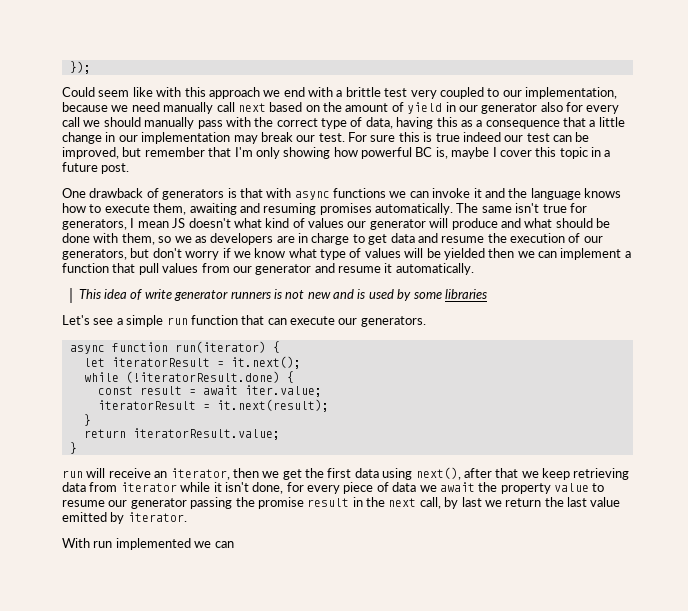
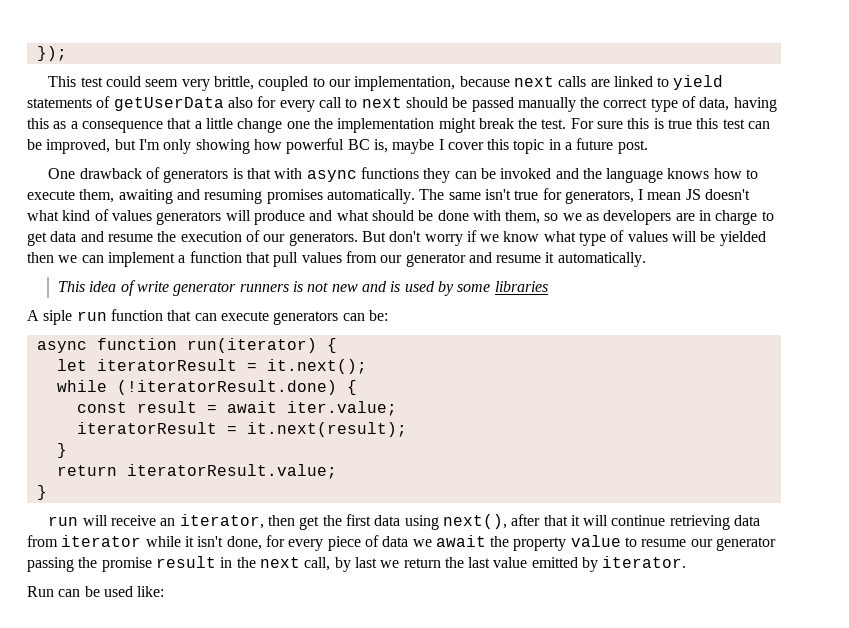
- Could seem like with this approach we end with a brittle test very coupled to our implementation, because we need manually call next based on the amount of yield in our generator also for every call we should manually pass with the correct type of data, having this as a consequence that a little change in our implementation may break our test.
+ This test could seem very brittle, coupled to our implementation, because next calls are linked to yield statements of getUserData also for every call to next should be passed manually the correct type of data, having this as a consequence that a little change one the implementation might break the test.
- For sure this is true indeed our test can be improved, but remember that I'm only showing how powerful BC is, maybe I cover this topic in a future post.
+ For sure this is true this test can be improved, but I'm only showing how powerful BC is, maybe I cover this topic in a future post.
- One drawback of generators is that with async functions we can invoke it and the language knows how to execute them, awaiting and resuming promises automatically.
+ One drawback of generators is that with async functions they can be invoked and the language knows how to execute them, awaiting and resuming promises automatically.
- The same isn't true for generators, I mean JS doesn't what kind of values our generator will produce and what should be done with them, so we as developers are in charge to get data and resume the execution of our generators, but don't worry if we know what type of values will be yielded then we can implement a function that pull values from our generator and resume it automatically.
+ The same isn't true for generators, I mean JS doesn't what kind of values generators will produce and what should be done with them, so we as developers are in charge to get data and resume the execution of our generators. But don't worry if we know what type of values will be yielded then we can implement a function that pull values from our generator and resume it automatically.
- Let's see a simple run function that can execute our generators.
+ A siple run function that can execute generators can be:
- run will receive an iterator, then we get the first data using next(), after that we keep retrieving data from iterator while it isn't done, for every piece of data we await the property value to resume our generator passing the promise result in the next call, by last we return the last value emitted by iterator.
+ run will receive an iterator, then get the first data using next(), after that it will continue retrieving data from iterator while it isn't done, for every piece of data we await the property value to resume our generator passing the promise result in the next call, by last we return the last value emitted by iterator.
- With run implemented we can
+ Run can be used like:

